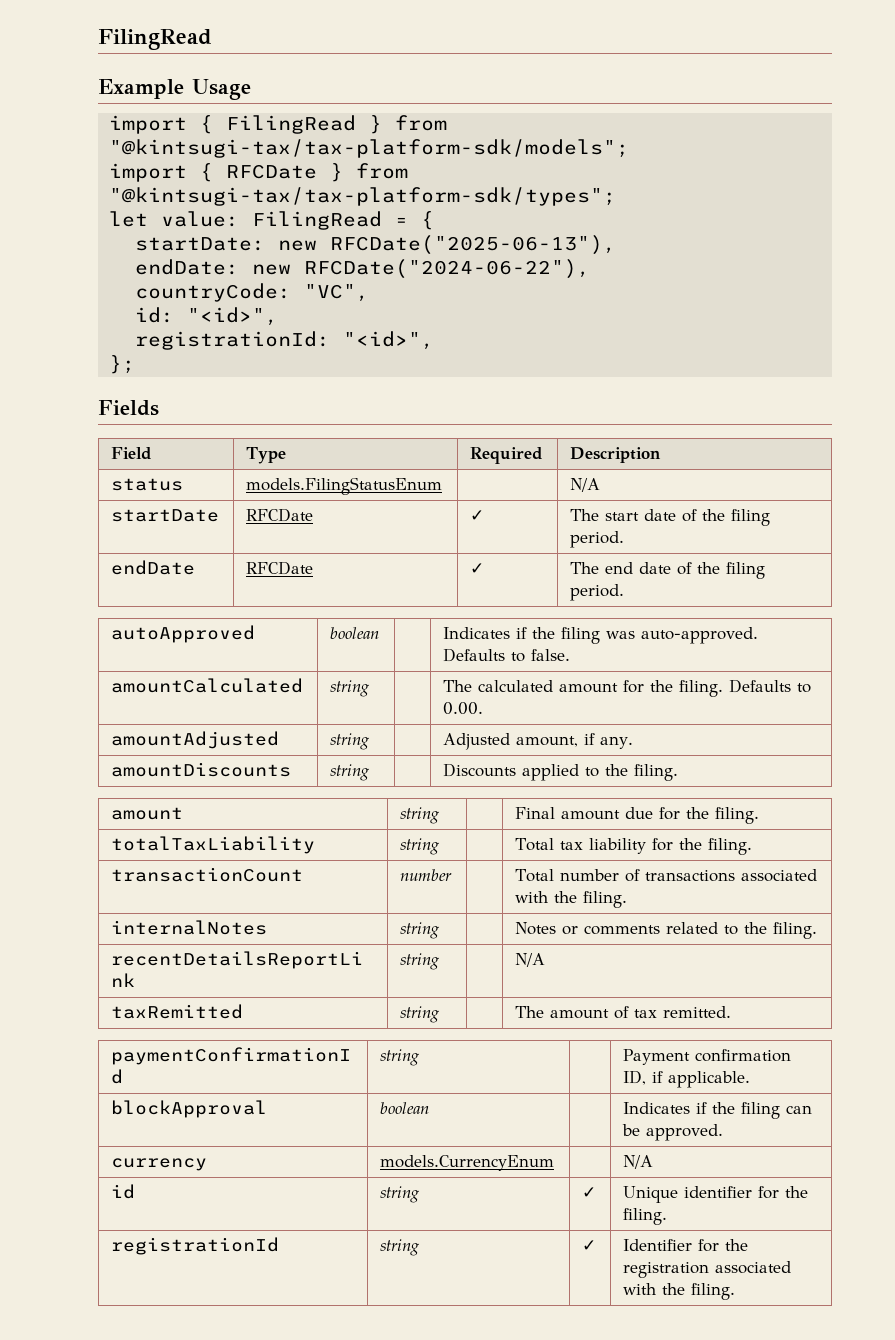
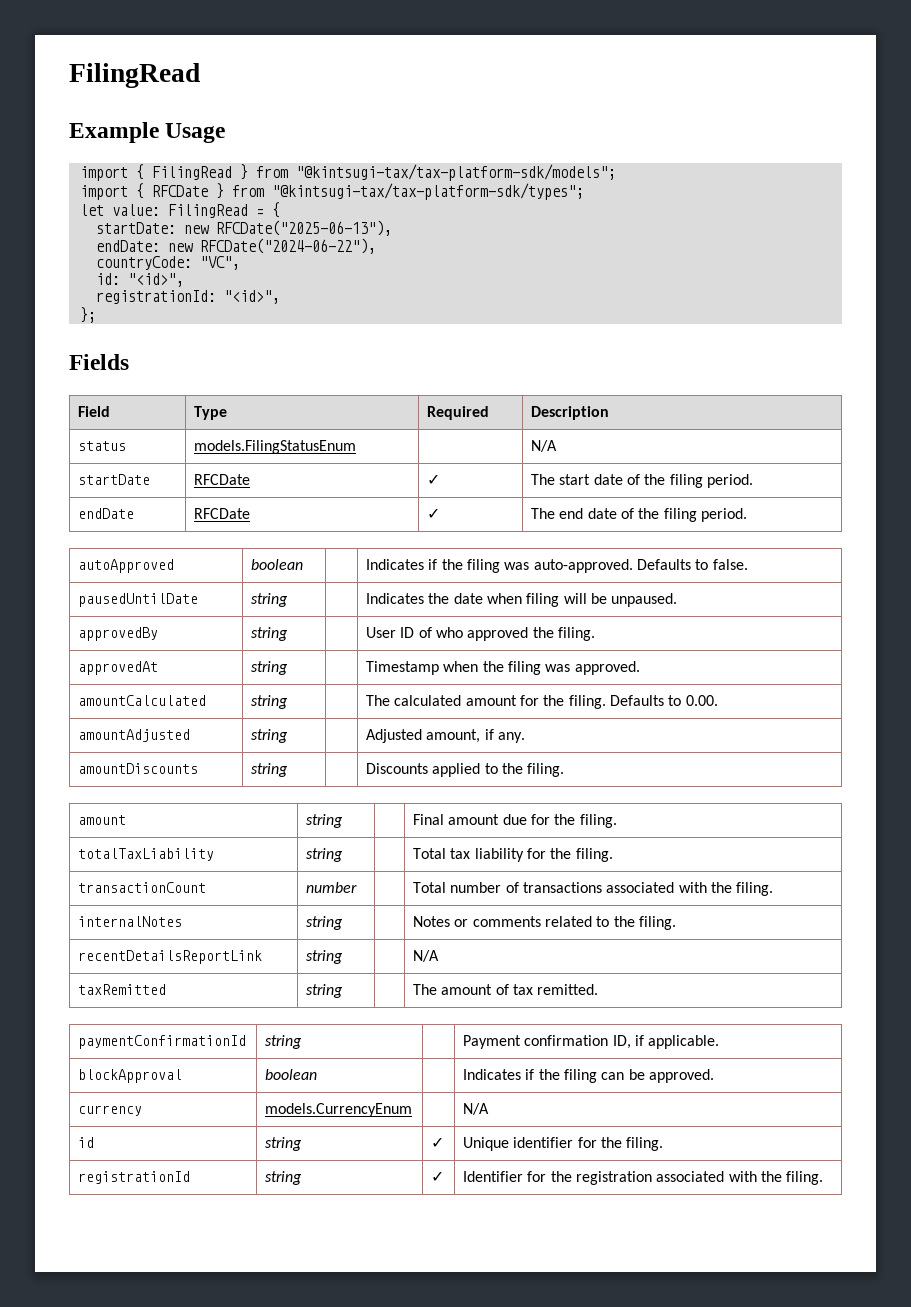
+ pausedUntilDate | string | | Indicates the date when filing will be unpaused.
+ approvedBy | string | | User ID of who approved the filing.
+ approvedAt | string | | Timestamp when the filing was approved.

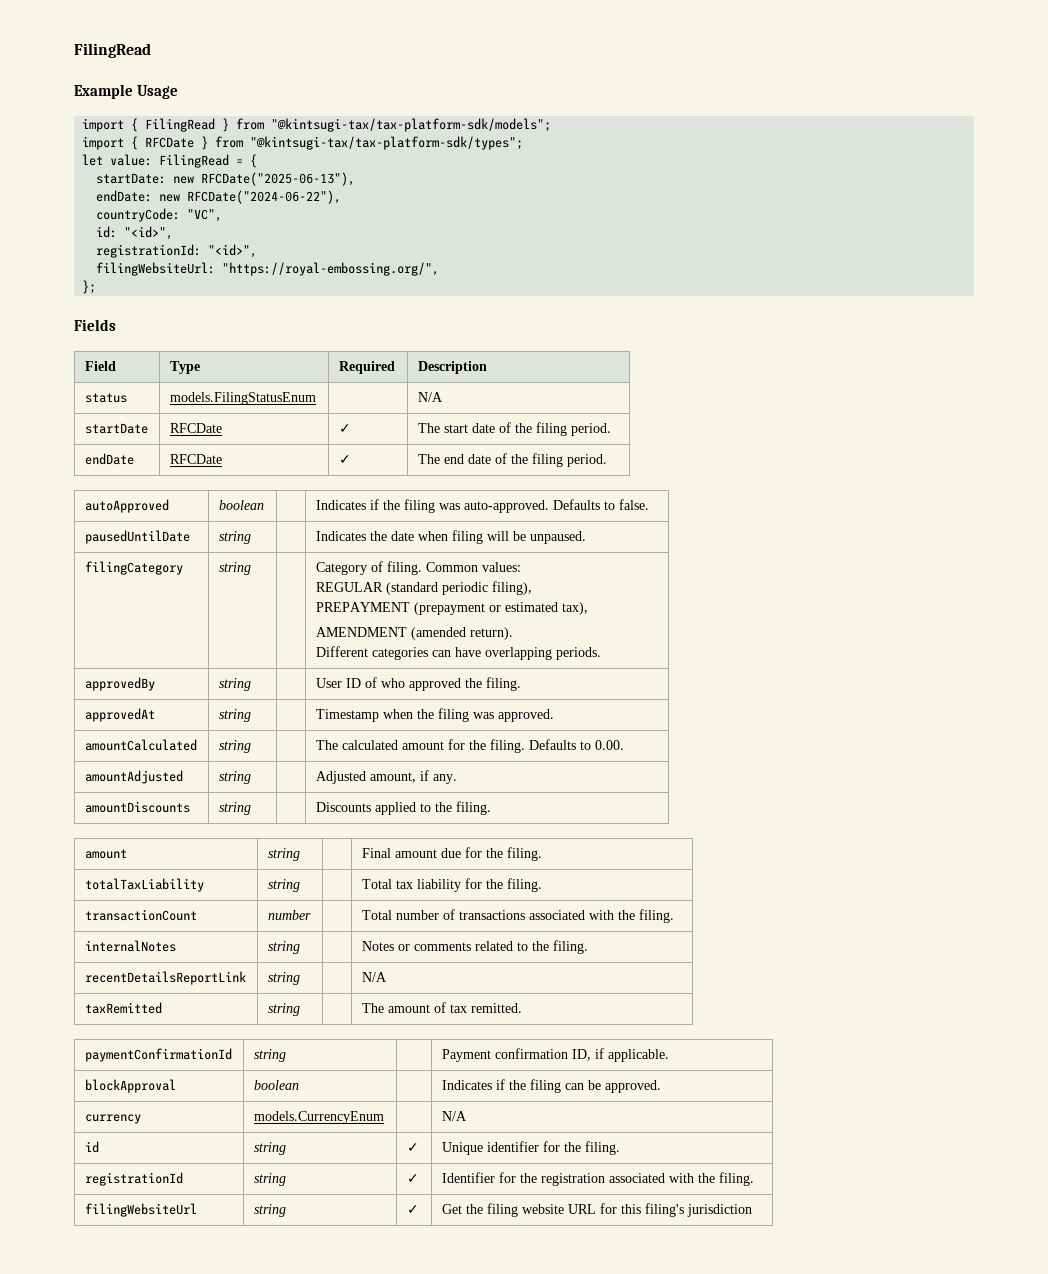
+ filingWebsiteUrl: "https://royal-embossing.org/",
+ filingCategory | string | | Category of filing. Common values:
+ REGULAR (standard periodic filing),
+ PREPAYMENT (prepayment or estimated tax),
+ AMENDMENT (amended return).
+ Different categories can have overlapping periods.
+ filingWebsiteUrl | string | ✓ | Get the filing website URL for this filing's jurisdiction

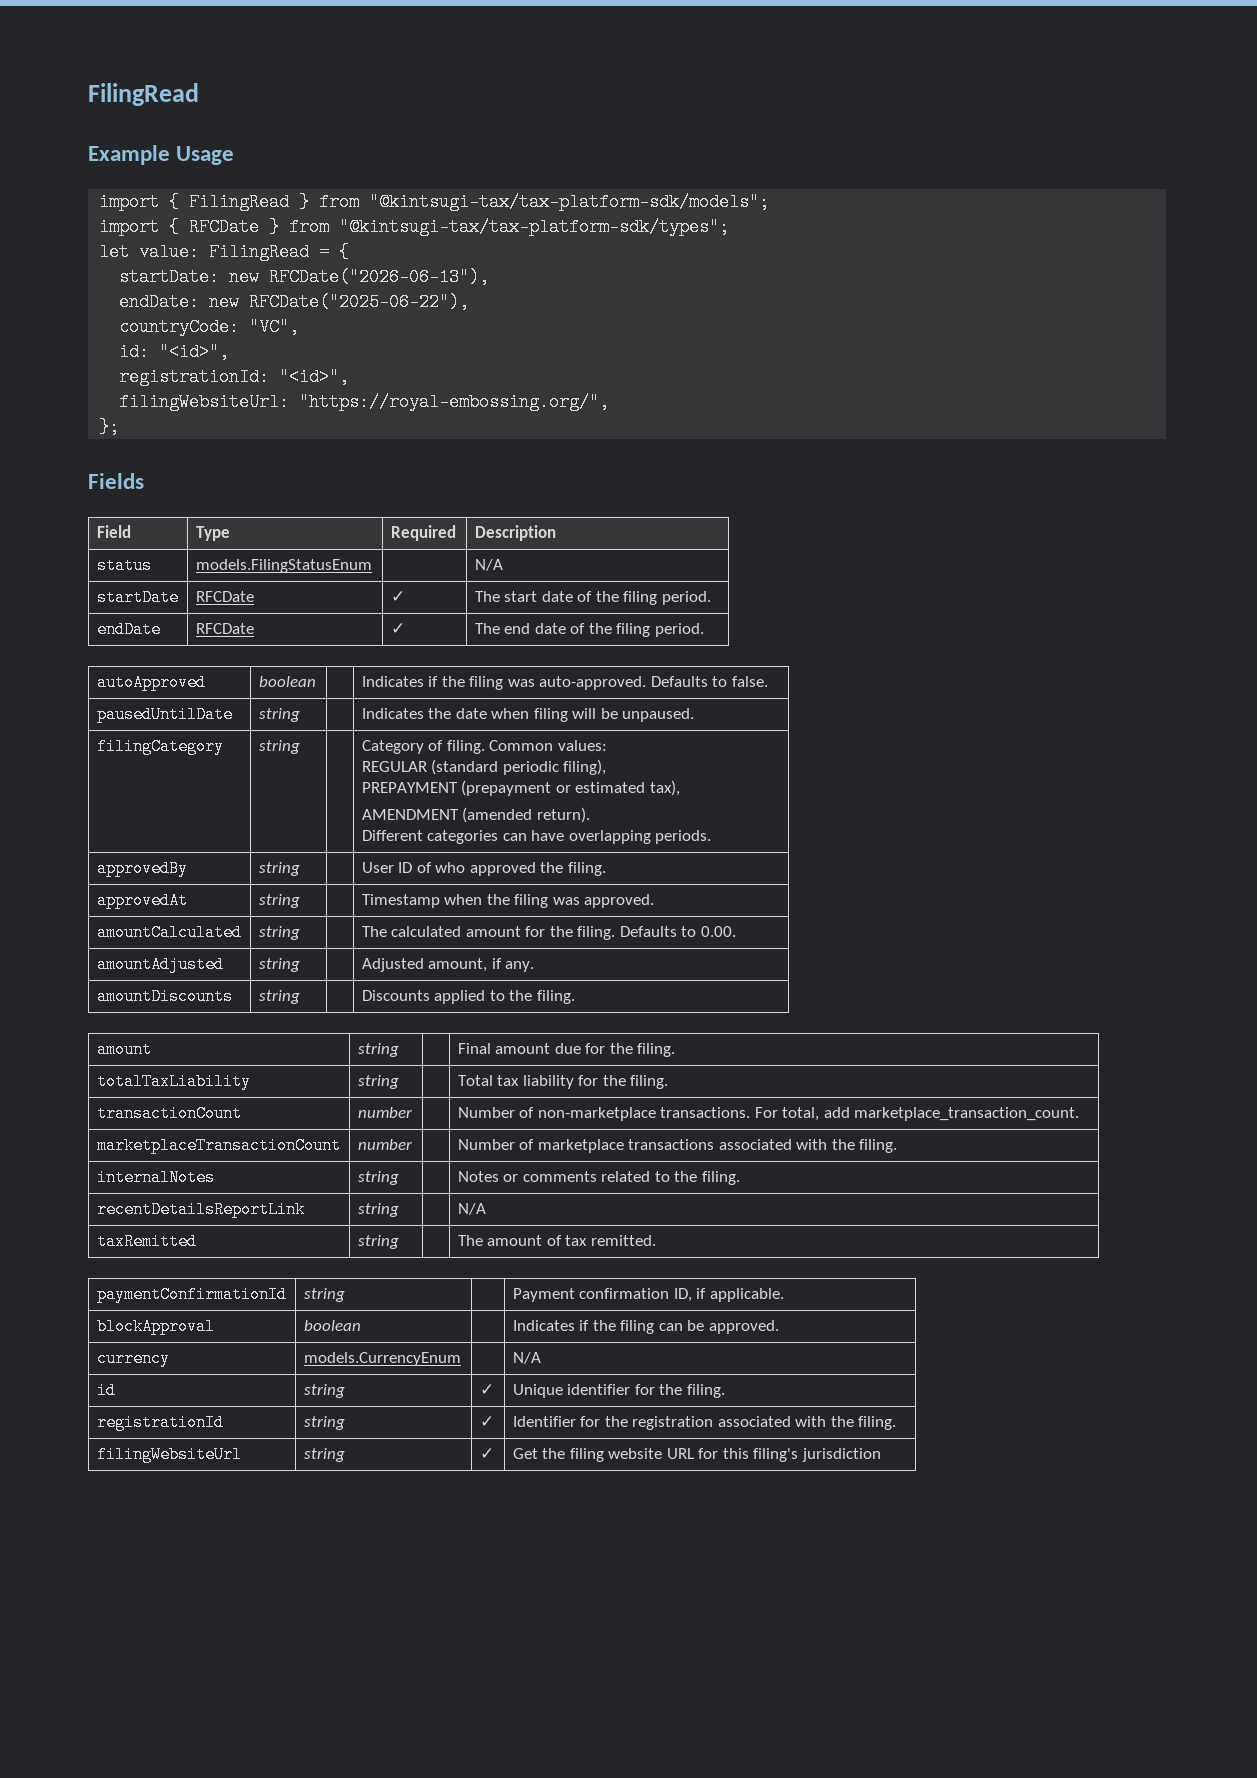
- startDate: new RFCDate("2025-06-13"),
+ startDate: new RFCDate("2026-06-13"),
- endDate: new RFCDate("2024-06-22"),
+ endDate: new RFCDate("2025-06-22"),
- transactionCount | number | | Total number of transactions associated with the filing.
+ transactionCount | number | | Number of non-marketplace transactions. For total, add marketplace_transaction_count.
+ marketplaceTransactionCount | number | | Number of marketplace transactions associated with the filing.

